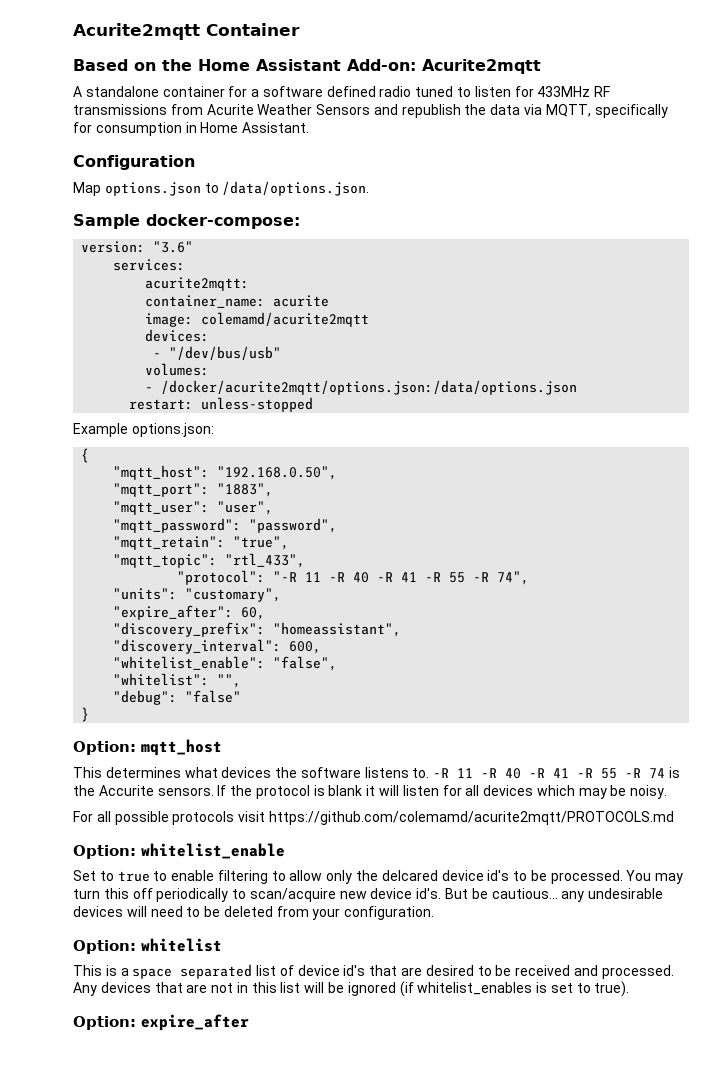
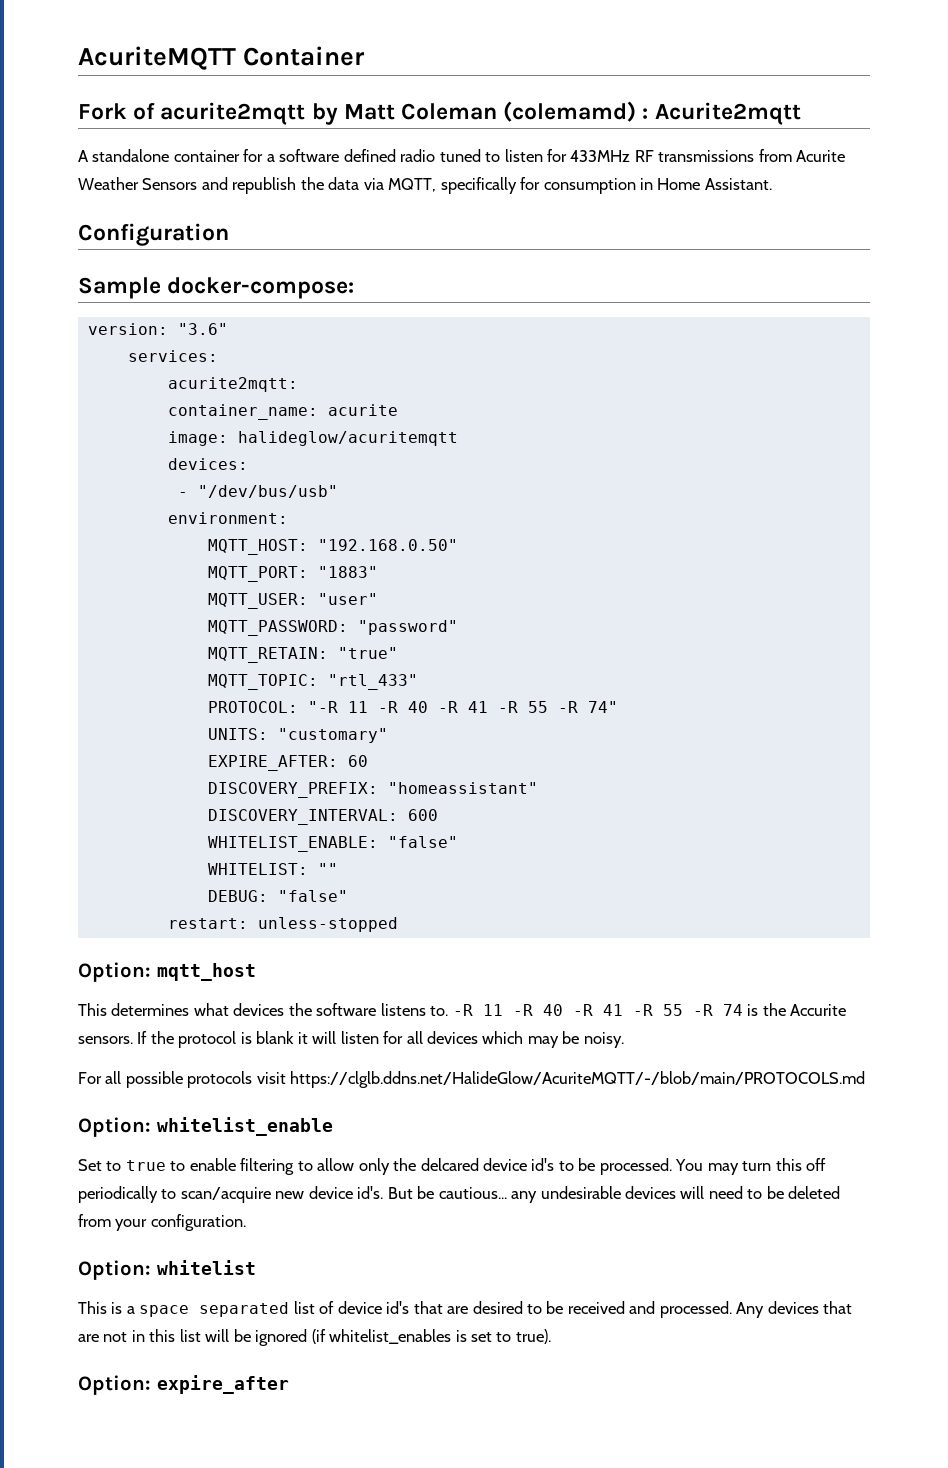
- Acurite2mqtt Container
+ AcuriteMQTT Container
- Based on the Home Assistant Add-on: Acurite2mqtt
+ Fork of acurite2mqtt by Matt Coleman (colemamd) : Acurite2mqtt
- Map options.json to /data/options.json.
- image: colemamd/acurite2mqtt
+ image: halideglow/acuritemqtt
- volumes:
- - /docker/acurite2mqtt/options.json:/data/options.json
+ environment:
+ MQTT_HOST: "192.168.0.50"
+ MQTT_PORT: "1883"
+ MQTT_USER: "user"
+ MQTT_PASSWORD: "password"
+ MQTT_RETAIN: "true"
+ MQTT_TOPIC: "rtl_433"
+ PROTOCOL: "-R 11 -R 40 -R 41 -R 55 -R 74"
+ UNITS: "customary"
+ EXPIRE_AFTER: 60
+ DISCOVERY_PREFIX: "homeassistant"
+ DISCOVERY_INTERVAL: 600
+ WHITELIST_ENABLE: "false"
+ WHITELIST: ""
+ DEBUG: "false"
  restart: unless-stopped
- Example options.json:
- {
- "mqtt_host": "192.168.0.50",
- "mqtt_port": "1883",
- "mqtt_user": "user",
- "mqtt_password": "password",
- "mqtt_retain": "true",
- "mqtt_topic": "rtl_433",
- "protocol": "-R 11 -R 40 -R 41 -R 55 -R 74",
- "units": "customary",
- "expire_after": 60,
- "discovery_prefix": "homeassistant",
- "discovery_interval": 600,
- "whitelist_enable": "false",
- "whitelist": "",
- "debug": "false"
- }
- For all possible protocols visit https://github.com/colemamd/acurite2mqtt/PROTOCOLS.md
+ For all possible protocols visit https://clglb.ddns.net/HalideGlow/AcuriteMQTT/-/blob/main/PROTOCOLS.md

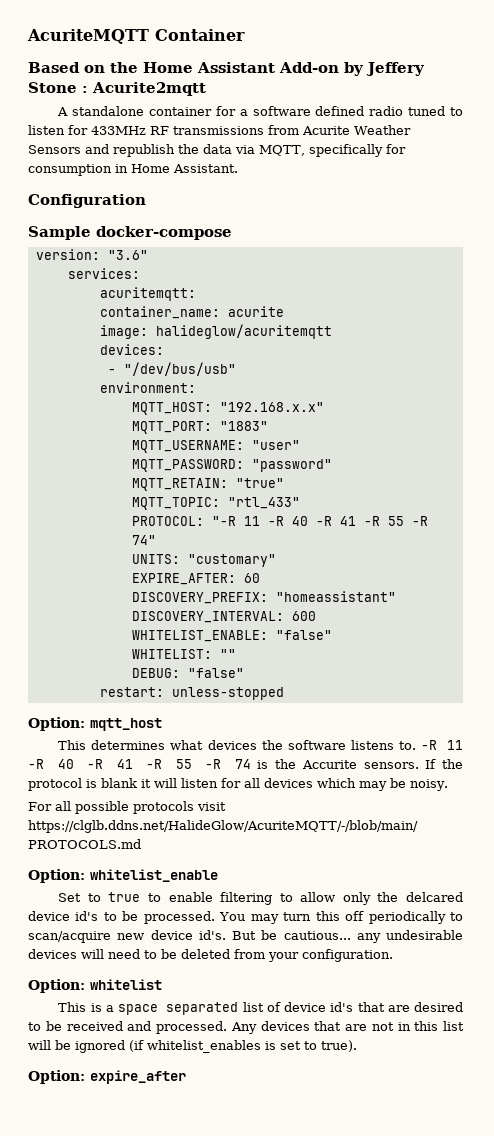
- Fork of acurite2mqtt by Matt Coleman (colemamd) : Acurite2mqtt
+ Based on the Home Assistant Add-on by Jeffery Stone : Acurite2mqtt
- Sample docker-compose:
+ Sample docker-compose
- acurite2mqtt:
+ acuritemqtt:
- MQTT_HOST: "192.168.0.50"
+ MQTT_HOST: "192.168.x.x"
- MQTT_USER: "user"
+ MQTT_USERNAME: "user"

